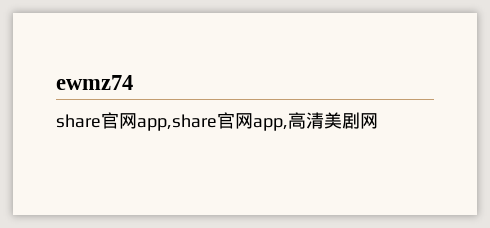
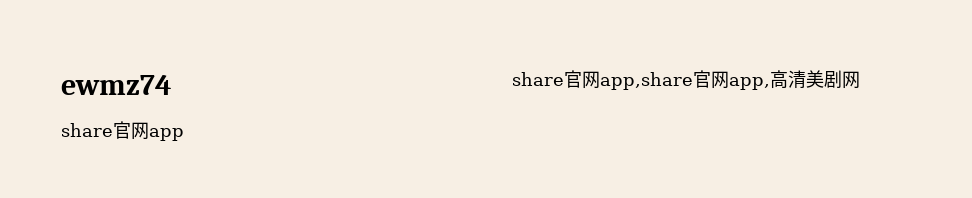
+ share官网app

